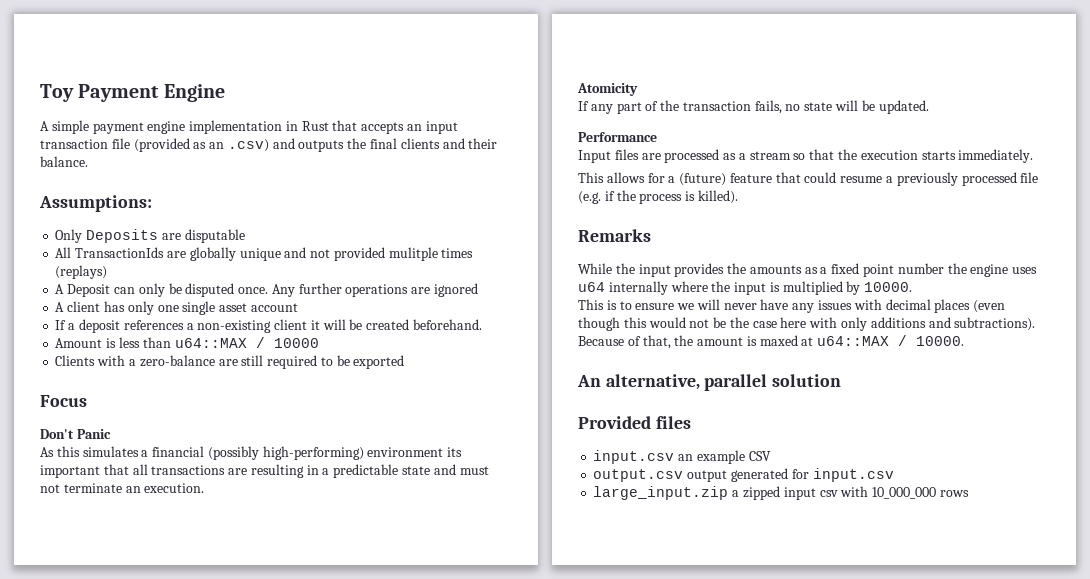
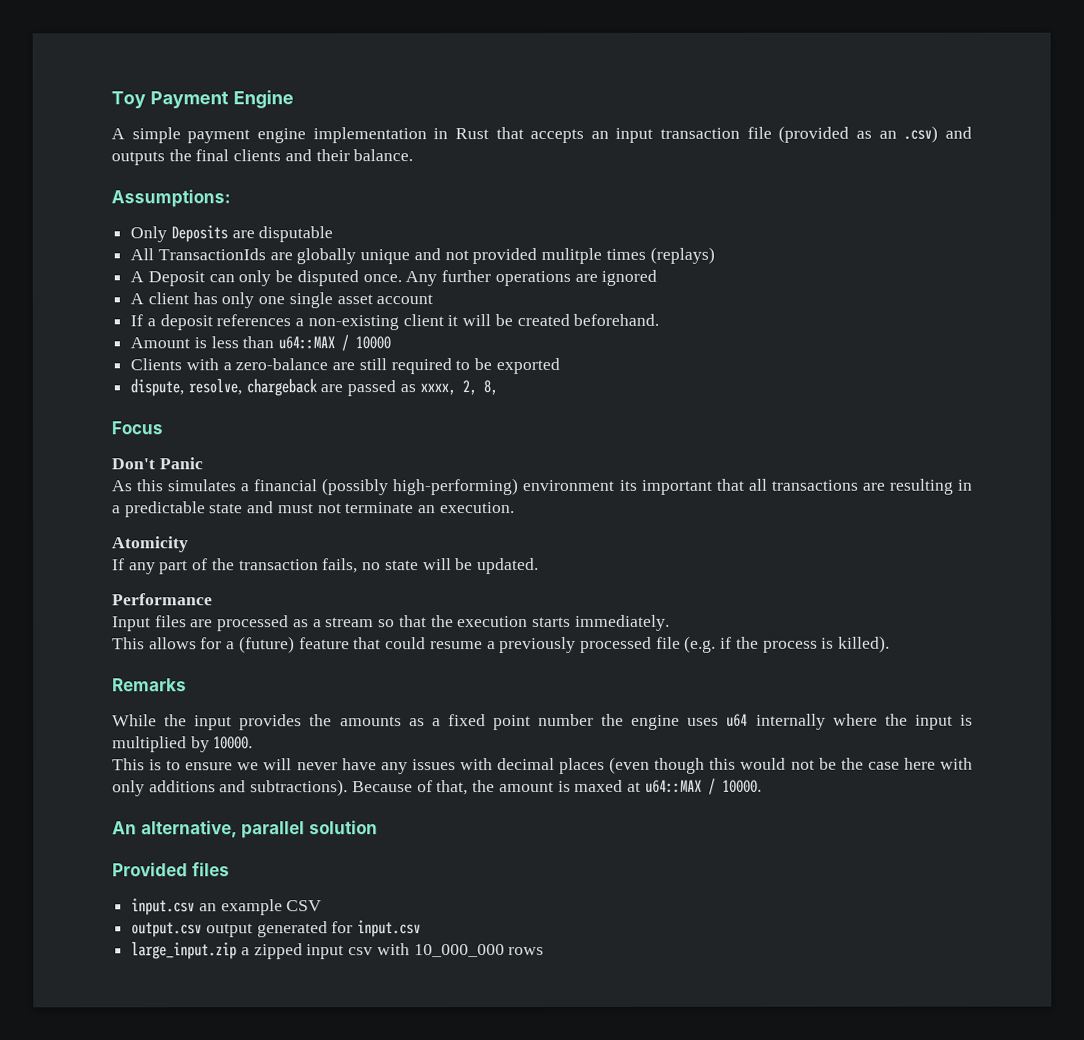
+ dispute, resolve, chargeback are passed as xxxx, 2, 8,

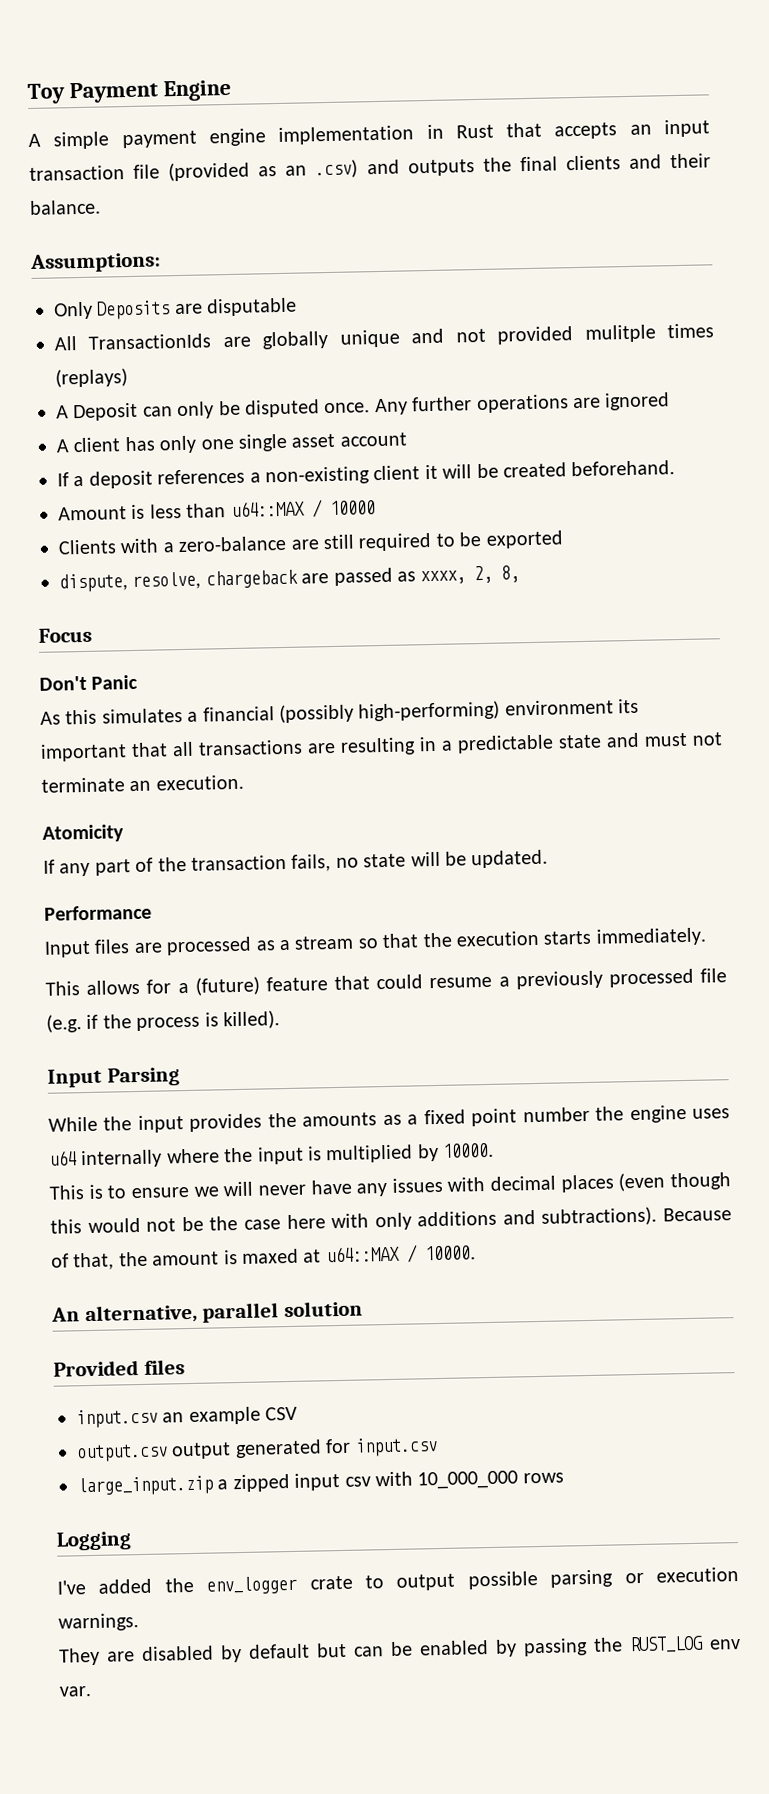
- Remarks
+ Input Parsing
+ Logging
+ I've added the env_logger crate to output possible parsing or execution warnings.
+ They are disabled by default but can be enabled by passing the RUST_LOG env var.

